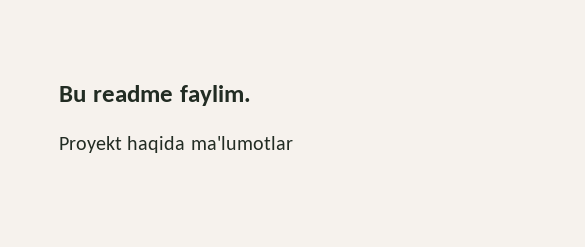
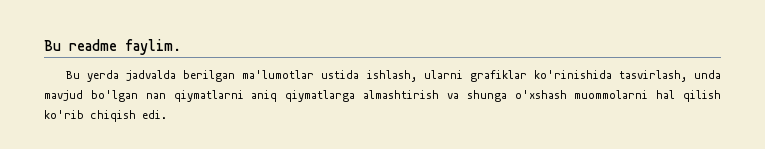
- Proyekt haqida ma'lumotlar
+ Bu yerda jadvalda berilgan ma'lumotlar ustida ishlash, ularni grafiklar ko'rinishida tasvirlash, unda mavjud bo'lgan nan qiymatlarni aniq qiymatlarga almashtirish va shunga o'xshash muommolarni hal qilish ko'rib chiqish edi.

